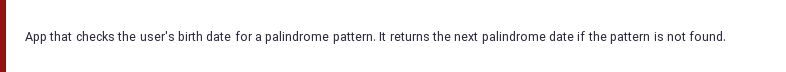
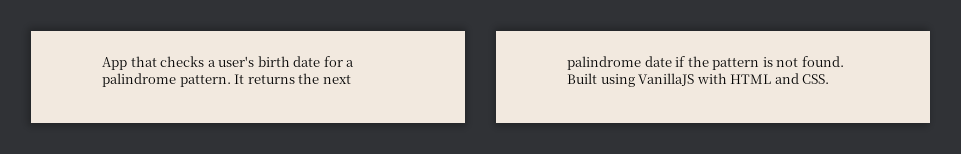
- App that checks the user's birth date for a palindrome pattern.
+ App that checks a user's birth date for a palindrome pattern.
+ Built using VanillaJS with HTML and CSS.

